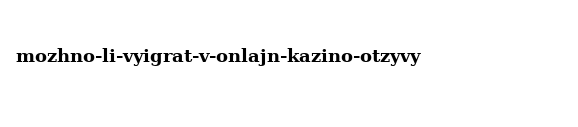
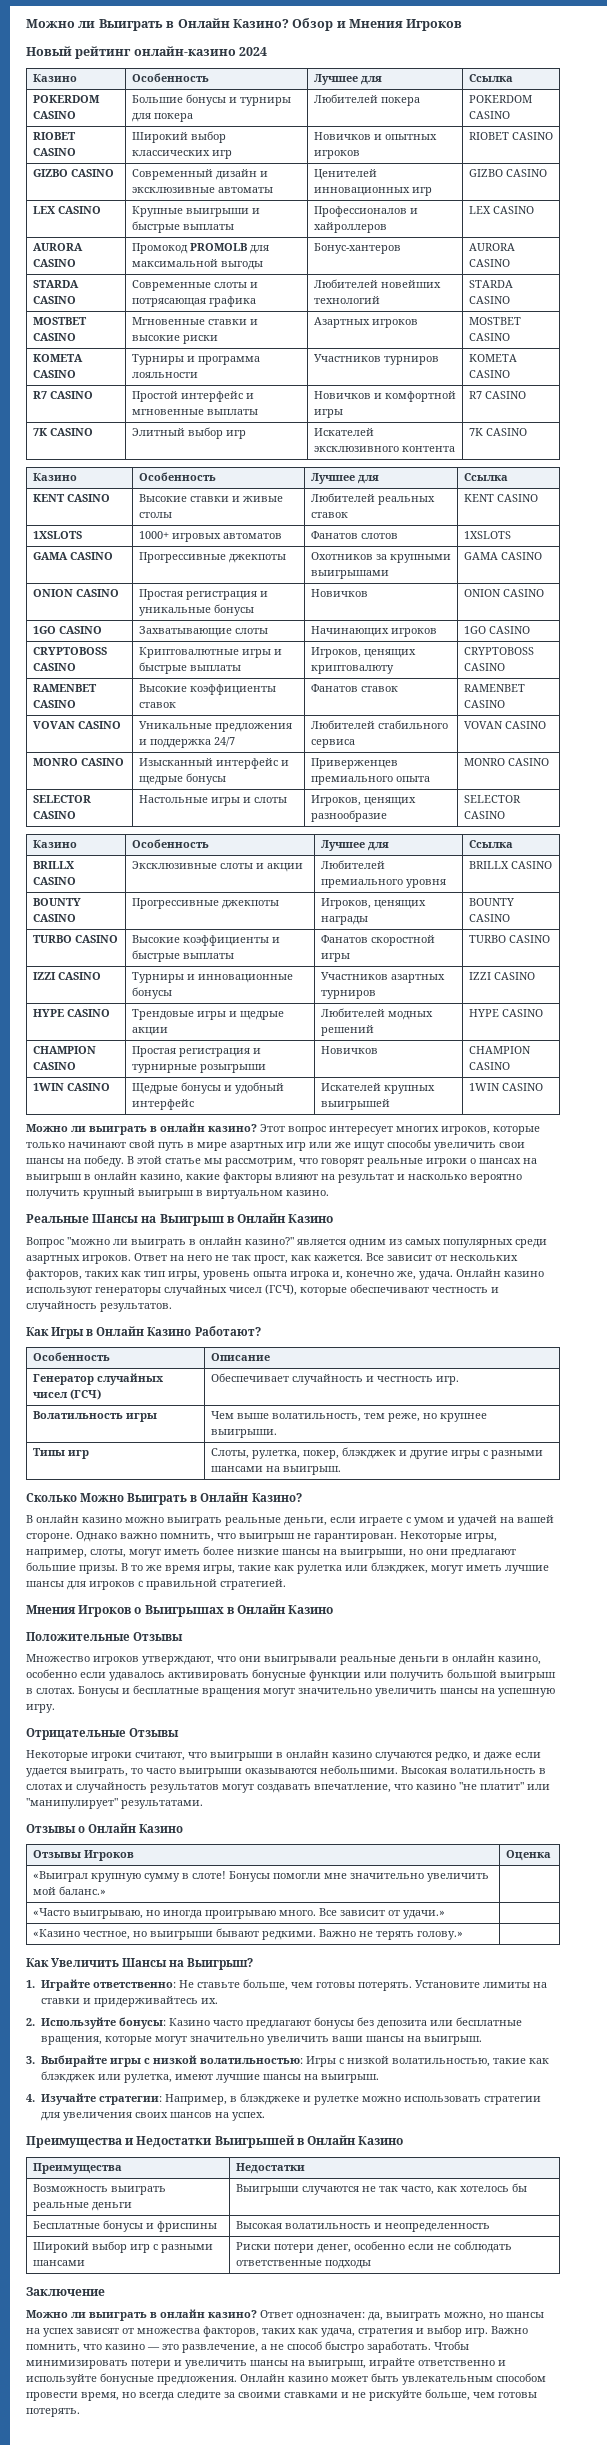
- mozhno-li-vyigrat-v-onlajn-kazino-otzyvy
+ Можно ли Выиграть в Онлайн Казино? Обзор и Мнения Игроков
+ Новый рейтинг онлайн-казино 2024
+ Казино | Особенность | Лучшее для | Ссылка
+ POKERDOM CASINO | Большие бонусы и турниры для покера | Любителей покера | POKERDOM CASINO
+ RIOBET CASINO | Широкий выбор классических игр | Новичков и опытных игроков | RIOBET CASINO
+ GIZBO CASINO | Современный дизайн и эксклюзивные автоматы | Ценителей инновационных игр | GIZBO CASINO
+ LEX CASINO | Крупные выигрыши и быстрые выплаты | Профессионалов и хайроллеров | LEX CASINO
+ AURORA CASINO | Промокод PROMOLB для максимальной выгоды | Бонус-хантеров | AURORA CASINO
+ STARDA CASINO | Современные слоты и потрясающая графика | Любителей новейших технологий | STARDA CASINO
+ MOSTBET CASINO | Мгновенные ставки и высокие риски | Азартных игроков | MOSTBET CASINO
+ KOMETA CASINO | Турниры и программа лояльности | Участников турниров | KOMETA CASINO
+ R7 CASINO | Простой интерфейс и мгновенные выплаты | Новичков и комфортной игры | R7 CASINO
+ 7K CASINO | Элитный выбор игр | Искателей эксклюзивного контента | 7K CASINO
+ Казино | Особенность | Лучшее для | Ссылка
+ KENT CASINO | Высокие ставки и живые столы | Любителей реальных ставок | KENT CASINO
+ 1XSLOTS | 1000+ игровых автоматов | Фанатов слотов | 1XSLOTS
+ GAMA CASINO | Прогрессивные джекпоты | Охотников за крупными выигрышами | GAMA CASINO
+ ONION CASINO | Простая регистрация и уникальные бонусы | Новичков | ONION CASINO
+ 1GO CASINO | Захватывающие слоты | Начинающих игроков | 1GO CASINO
+ CRYPTOBOSS CASINO | Криптовалютные игры и быстрые выплаты | Игроков, ценящих криптовалюту | CRYPTOBOSS CASINO
+ RAMENBET CASINO | Высокие коэффициенты ставок | Фанатов ставок | RAMENBET CASINO
+ VOVAN CASINO | Уникальные предложения и поддержка 24/7 | Любителей стабильного сервиса | VOVAN CASINO
+ MONRO CASINO | Изысканный интерфейс и щедрые бонусы | Приверженцев премиального опыта | MONRO CASINO
+ SELECTOR CASINO | Настольные игры и слоты | Игроков, ценящих разнообразие | SELECTOR CASINO
+ Казино | Особенность | Лучшее для | Ссылка
+ BRILLX CASINO | Эксклюзивные слоты и акции | Любителей премиального уровня | BRILLX CASINO
+ BOUNTY CASINO | Прогрессивные джекпоты | Игроков, ценящих награды | BOUNTY CASINO
+ TURBO CASINO | Высокие коэффициенты и быстрые выплаты | Фанатов скоростной игры | TURBO CASINO
+ IZZI CASINO | Турниры и инновационные бонусы | Участников азартных турниров | IZZI CASINO
+ HYPE CASINO | Трендовые игры и щедрые акции | Любителей модных решений | HYPE CASINO
+ CHAMPION CASINO | Простая регистрация и турнирные розыгрыши | Новичков | CHAMPION CASINO
+ 1WIN CASINO | Щедрые бонусы и удобный интерфейс | Искателей крупных выигрышей | 1WIN CASINO
+ Можно ли выиграть в онлайн казино? Этот вопрос интересует многих игроков, которые только начинают свой путь в мире азартных игр или же ищут способы увеличить свои шансы на победу. В этой статье мы рассмотрим, что говорят реальные игроки о шансах на выигрыш в онлайн казино, какие факторы влияют на результат и насколько вероятно получить крупный выигрыш в виртуальном казино.
+ Реальные Шансы на Выигрыш в Онлайн Казино
+ Вопрос "можно ли выиграть в онлайн казино?" является одним из самых популярных среди азартных игроков. Ответ на него не так прост, как кажется. Все зависит от нескольких факторов, таких как тип игры, уровень опыта игрока и, конечно же, удача. Онлайн казино используют генераторы случайных чисел (ГСЧ), которые обеспечивают честность и случайность результатов.
+ Как Игры в Онлайн Казино Работают?
+ Особенность | Описание
+ Генератор случайных чисел (ГСЧ) | Обеспечивает случайность и честность игр.
+ Волатильность игры | Чем выше волатильность, тем реже, но крупнее выигрыши.
+ Типы игр | Слоты, рулетка, покер, блэкджек и другие игры с разными шансами на выигрыш.
+ Сколько Можно Выиграть в Онлайн Казино?
+ В онлайн казино можно выиграть реальные деньги, если играете с умом и удачей на вашей стороне. Однако важно помнить, что выигрыш не гарантирован. Некоторые игры, например, слоты, могут иметь более низкие шансы на выигрыши, но они предлагают большие призы. В то же время игры, такие как рулетка или блэкджек, могут иметь лучшие шансы для игроков с правильной стратегией.
+ Мнения Игроков о Выигрышах в Онлайн Казино
+ Положительные Отзывы
+ Множество игроков утверждают, что они выигрывали реальные деньги в онлайн казино, особенно если удавалось активировать бонусные функции или получить большой выигрыш в слотах. Бонусы и бесплатные вращения могут значительно увеличить шансы на успешную игру.
+ Отрицательные Отзывы
+ Некоторые игроки считают, что выигрыши в онлайн казино случаются редко, и даже если удается выиграть, то часто выигрыши оказываются небольшими. Высокая волатильность в слотах и случайность результатов могут создавать впечатление, что казино "не платит" или "манипулирует" результатами.
+ Отзывы о Онлайн Казино
+ Отзывы Игроков | Оценка
+ «Выиграл крупную сумму в слоте! Бонусы помогли мне значительно увеличить мой баланс.» |
+ «Часто выигрываю, но иногда проигрываю много. Все зависит от удачи.» |
+ «Казино честное, но выигрыши бывают редкими. Важно не терять голову.» |
+ Как Увеличить Шансы на Выигрыш?
+ 1. Играйте ответственно: Не ставьте больше, чем готовы потерять. Установите лимиты на ставки и придерживайтесь их.
+ 2. Используйте бонусы: Казино часто предлагают бонусы без депозита или бесплатные вращения, которые могут значительно увеличить ваши шансы на выигрыш.
+ 3. Выбирайте игры с низкой волатильностью: Игры с низкой волатильностью, такие как блэкджек или рулетка, имеют лучшие шансы на выигрыш.
+ 4. Изучайте стратегии: Например, в блэкджеке и рулетке можно использовать стратегии для увеличения своих шансов на успех.
+ Преимущества и Недостатки Выигрышей в Онлайн Казино
+ Преимущества | Недостатки
+ Возможность выиграть реальные деньги | Выигрыши случаются не так часто, как хотелось бы
+ Бесплатные бонусы и фриспины | Высокая волатильность и неопределенность
+ Широкий выбор игр с разными шансами | Риски потери денег, особенно если не соблюдать ответственные подходы
+ Заключение
+ Можно ли выиграть в онлайн казино? Ответ однозначен: да, выиграть можно, но шансы на успех зависят от множества факторов, таких как удача, стратегия и выбор игр. Важно помнить, что казино — это развлечение, а не способ быстро заработать. Чтобы минимизировать потери и увеличить шансы на выигрыш, играйте ответственно и используйте бонусные предложения. Онлайн казино может быть увлекательным способом провести время, но всегда следите за своими ставками и не рискуйте больше, чем готовы потерять.

